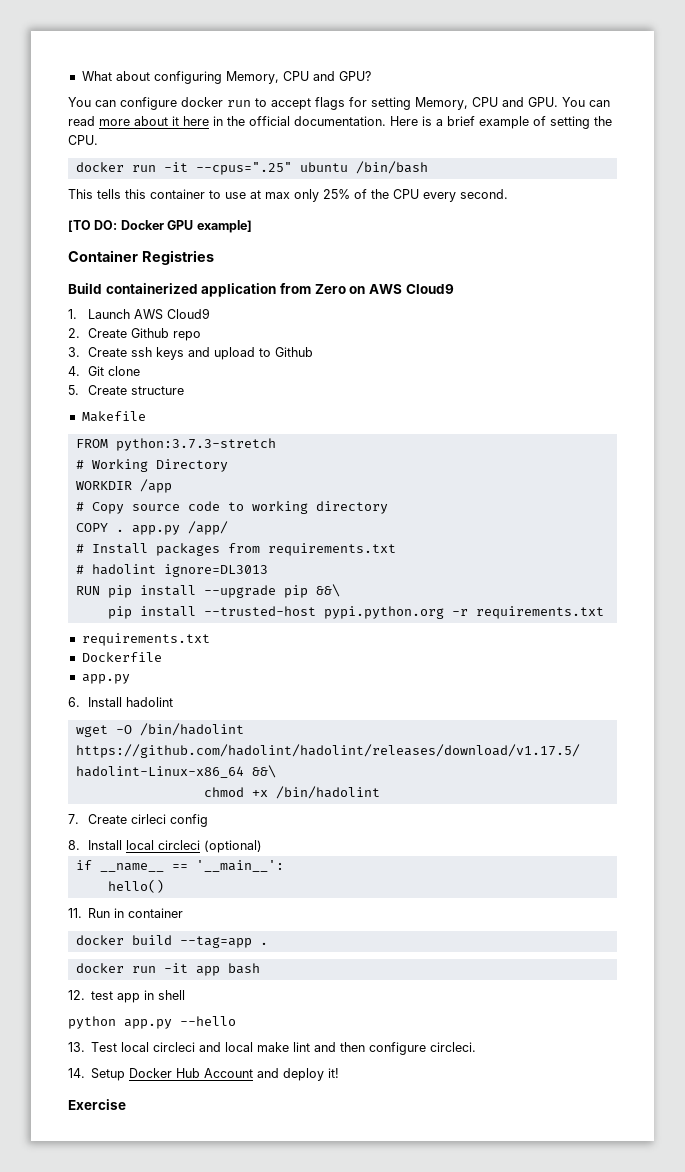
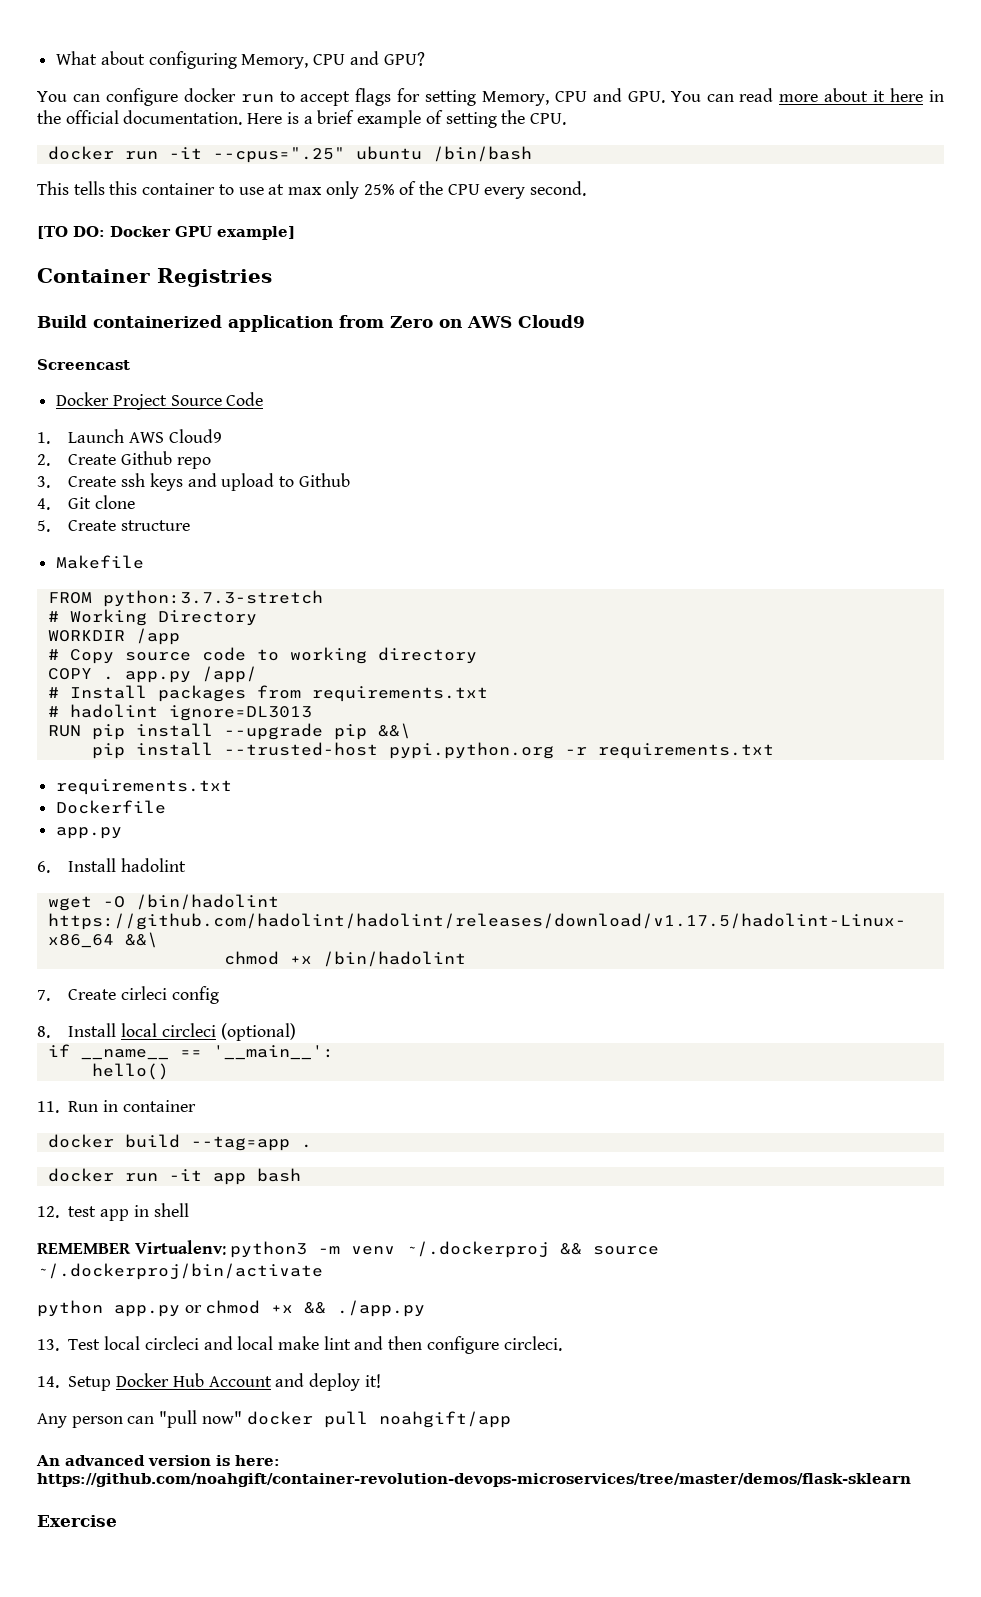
+ Screencast
+ Docker Project Source Code
- python app.py --hello
+ REMEMBER Virtualenv: python3 -m venv ~/.dockerproj && source ~/.dockerproj/bin/activate
+ python app.py or chmod +x && ./app.py
+ Any person can "pull now" docker pull noahgift/app
+ An advanced version is here: https://github.com/noahgift/container-revolution-devops-microservices/tree/master/demos/flask-sklearn

